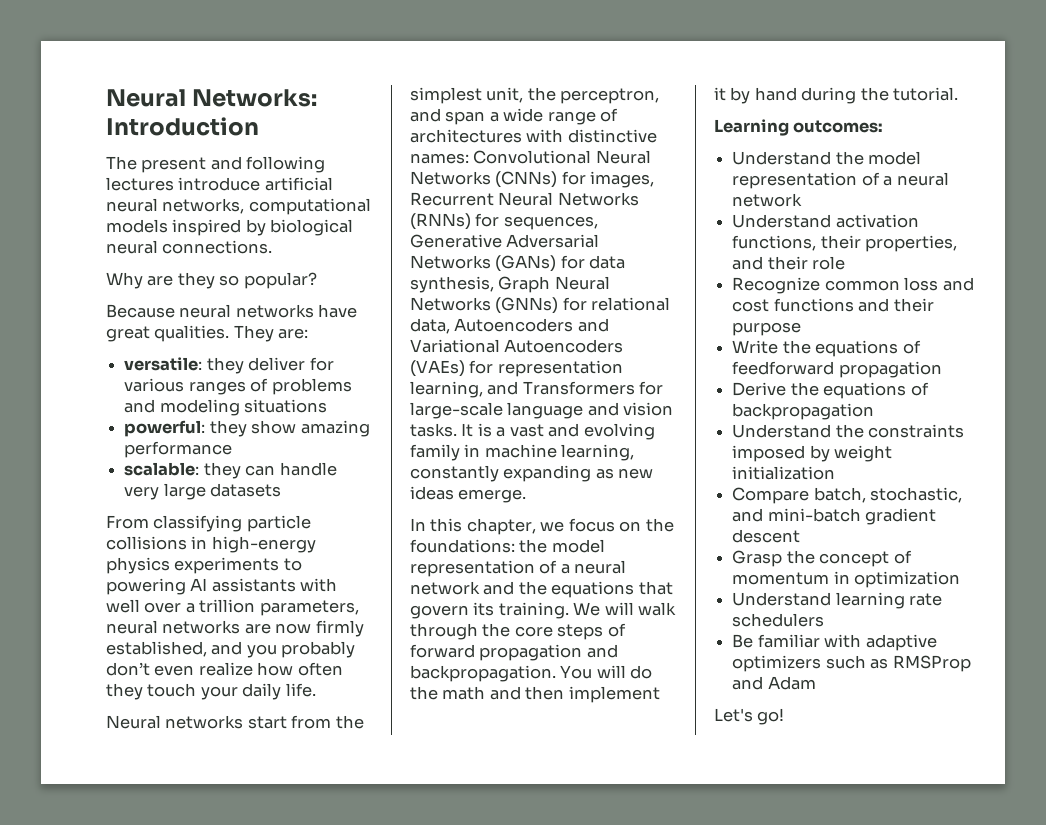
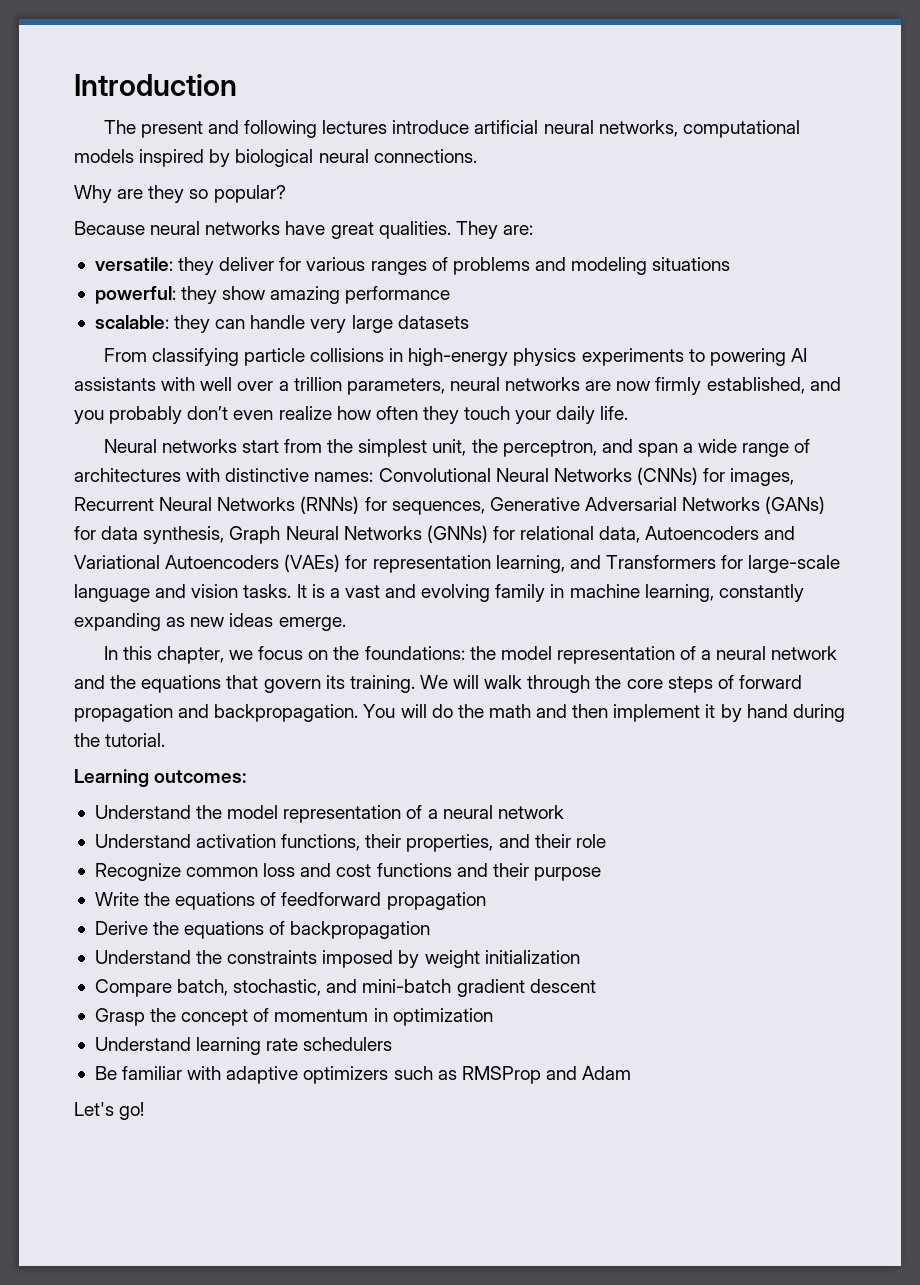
- Neural Networks: Introduction
+ Introduction

